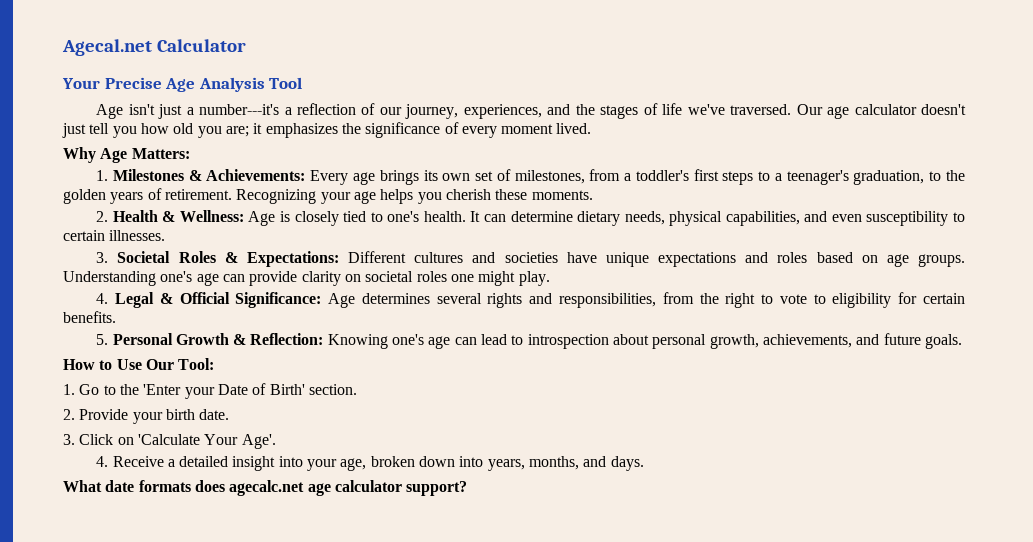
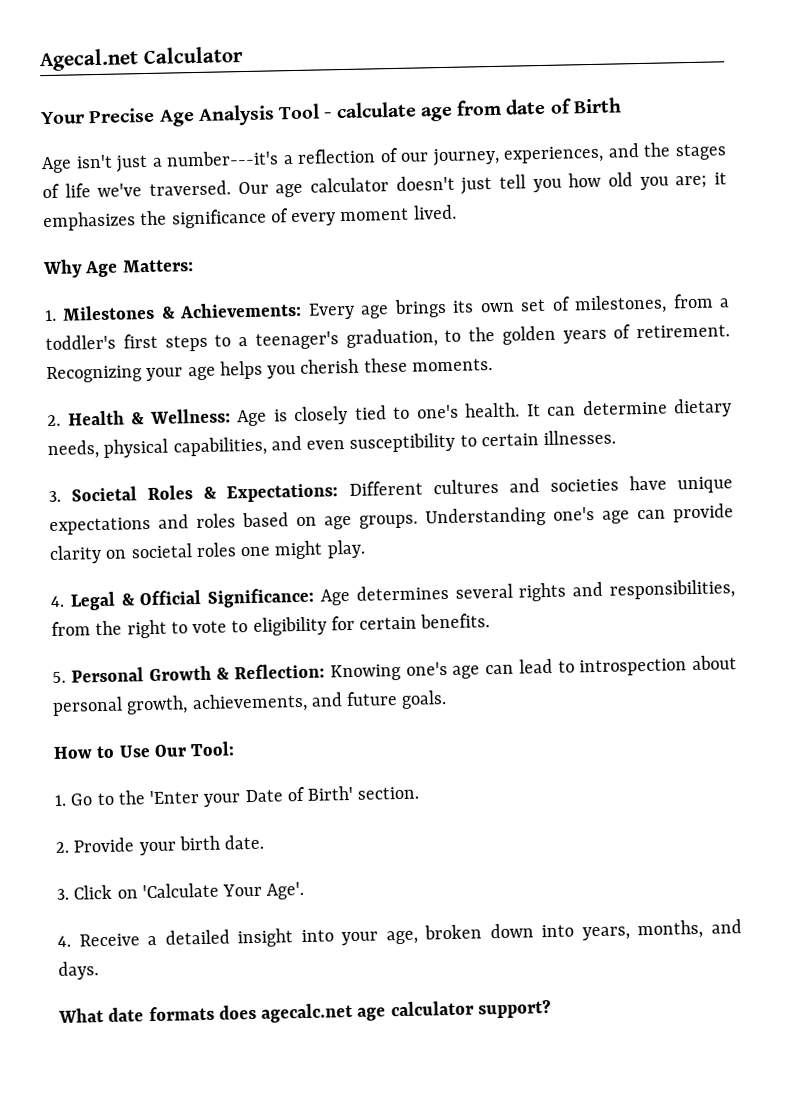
- Your Precise Age Analysis Tool
+ Your Precise Age Analysis Tool - calculate age from date of Birth

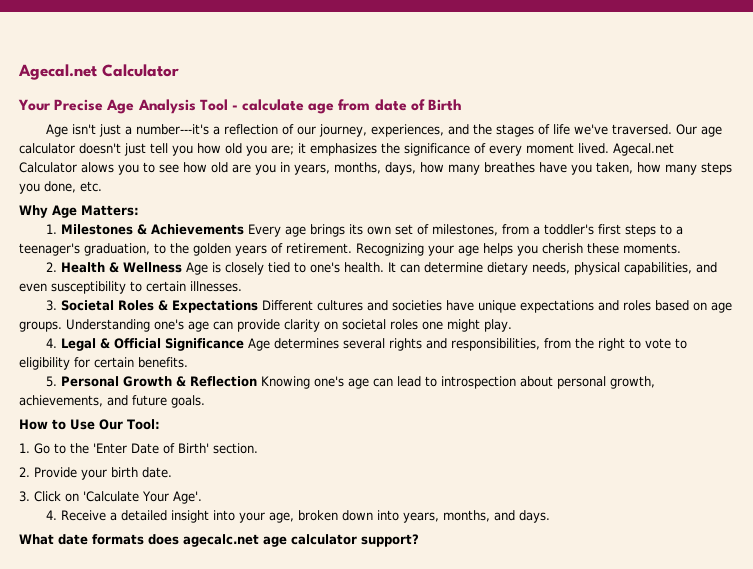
+ Agecal.net Calculator alows you to see how old are you in years, months, days, how many breathes have you taken, how many steps you done, etc.
- 1. Milestones & Achievements: Every age brings its own set of milestones, from a toddler's first steps to a teenager's graduation, to the golden years of retirement.
+ 1. Milestones & Achievements Every age brings its own set of milestones, from a toddler's first steps to a teenager's graduation, to the golden years of retirement.
- 2. Health & Wellness: Age is closely tied to one's health.
+ 2. Health & Wellness Age is closely tied to one's health.
- 3. Societal Roles & Expectations: Different cultures and societies have unique expectations and roles based on age groups.
+ 3. Societal Roles & Expectations Different cultures and societies have unique expectations and roles based on age groups.
- 4. Legal & Official Significance: Age determines several rights and responsibilities, from the right to vote to eligibility for certain benefits.
+ 4. Legal & Official Significance Age determines several rights and responsibilities, from the right to vote to eligibility for certain benefits.
- 5. Personal Growth & Reflection: Knowing one's age can lead to introspection about personal growth, achievements, and future goals.
+ 5. Personal Growth & Reflection Knowing one's age can lead to introspection about personal growth, achievements, and future goals.
- 1. Go to the 'Enter your Date of Birth' section.
+ 1. Go to the 'Enter Date of Birth' section.

